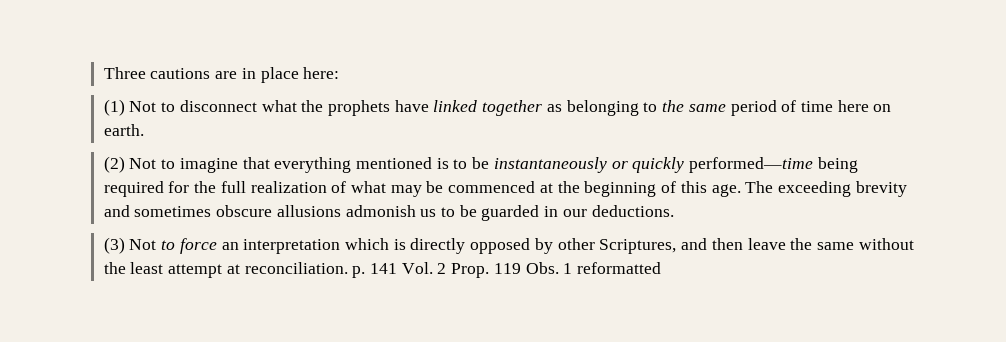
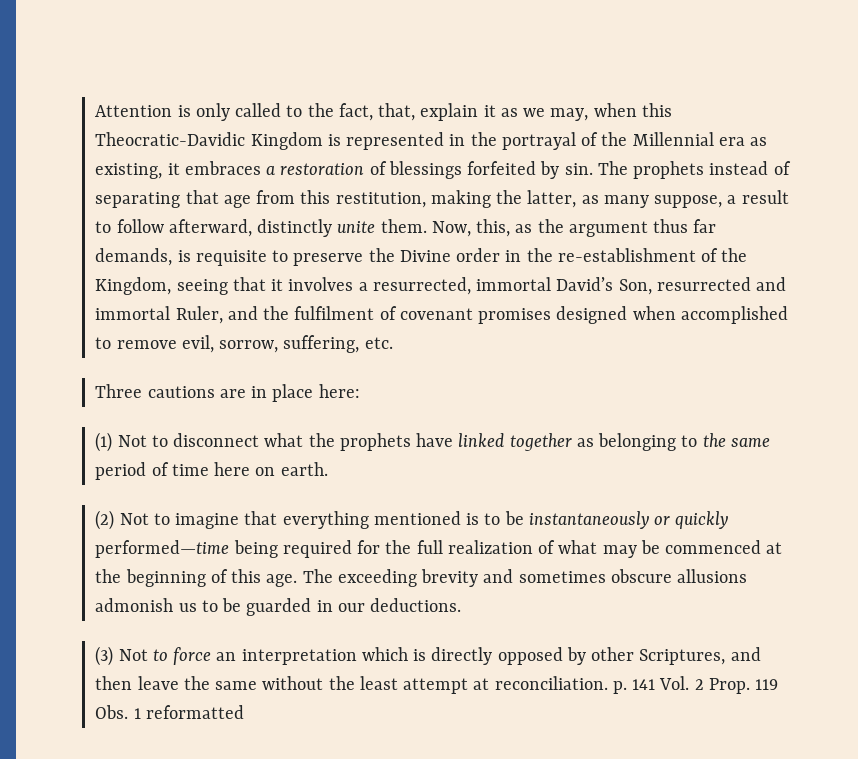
+ Attention is only called to the fact, that, explain it as we may, when this Theocratic-Davidic Kingdom is represented in the portrayal of the Millennial era as existing, it embraces a restoration of blessings forfeited by sin. The prophets instead of separating that age from this restitution, making the latter, as many suppose, a result to follow afterward, distinctly unite them. Now, this, as the argument thus far demands, is requisite to preserve the Divine order in the re-establishment of the Kingdom, seeing that it involves a resurrected, immortal David’s Son, resurrected and immortal Ruler, and the fulfilment of covenant promises designed when accomplished to remove evil, sorrow, suffering, etc.

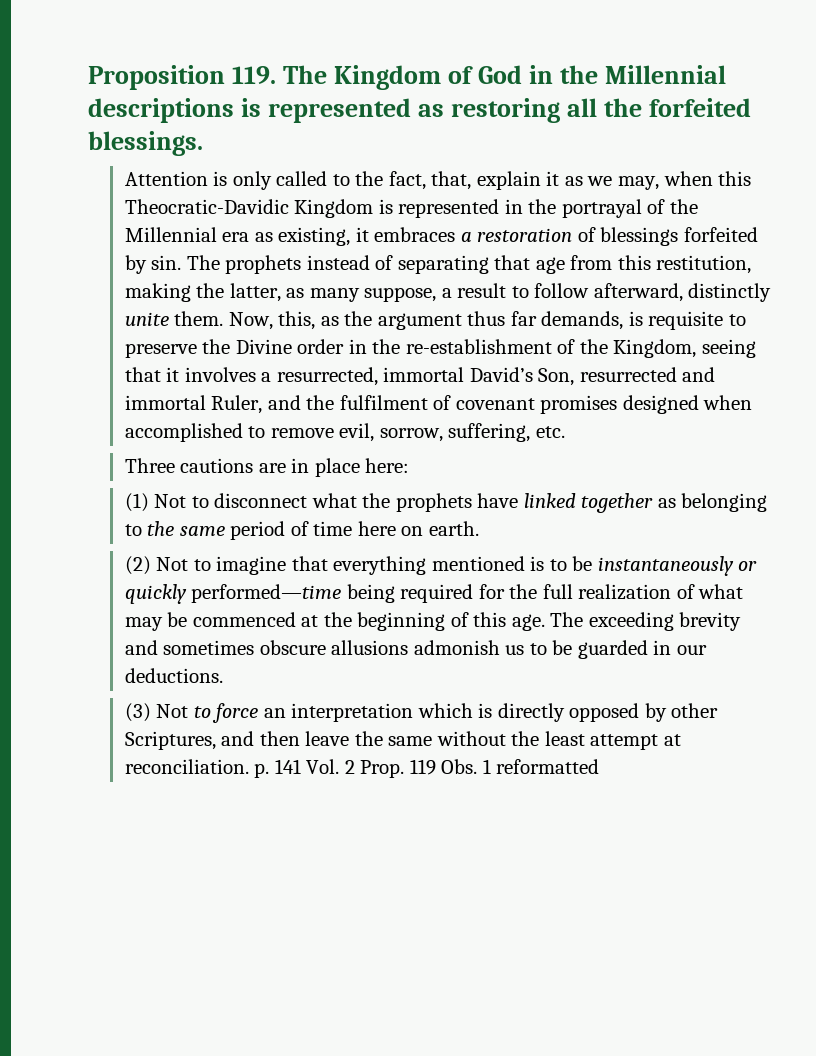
+ Proposition 119. The Kingdom of God in the Millennial descriptions is represented as restoring all the forfeited blessings.

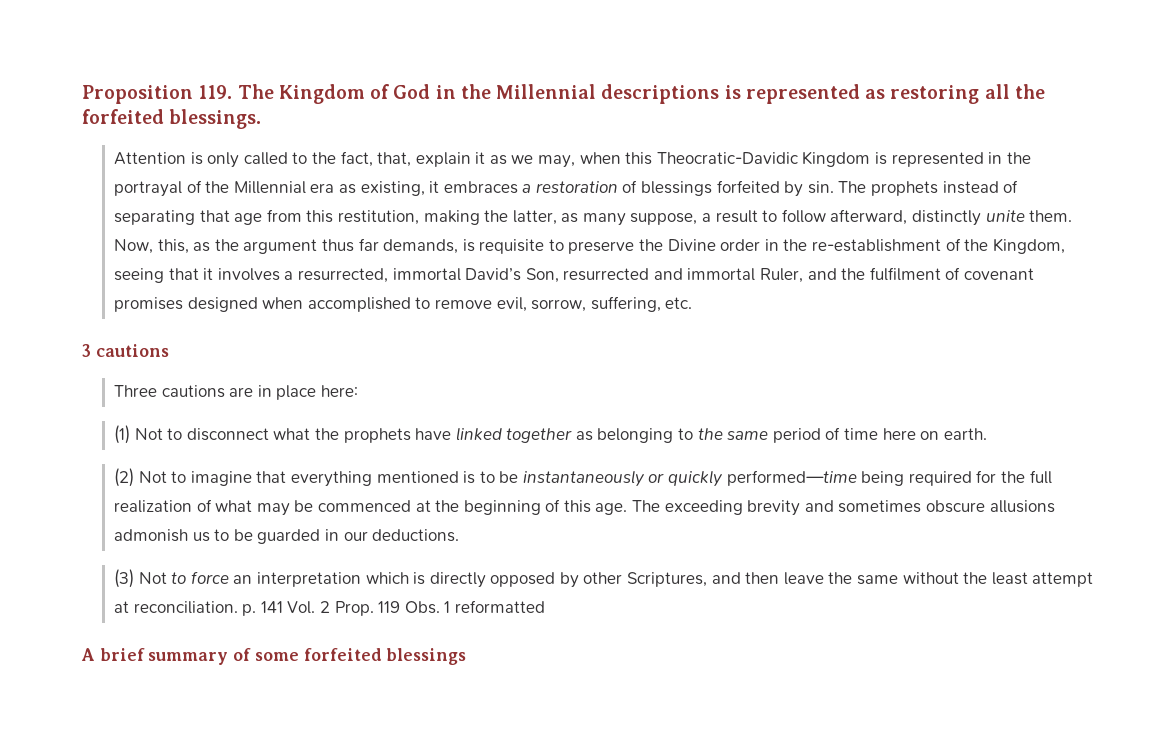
+ 3 cautions
+ A brief summary of some forfeited blessings

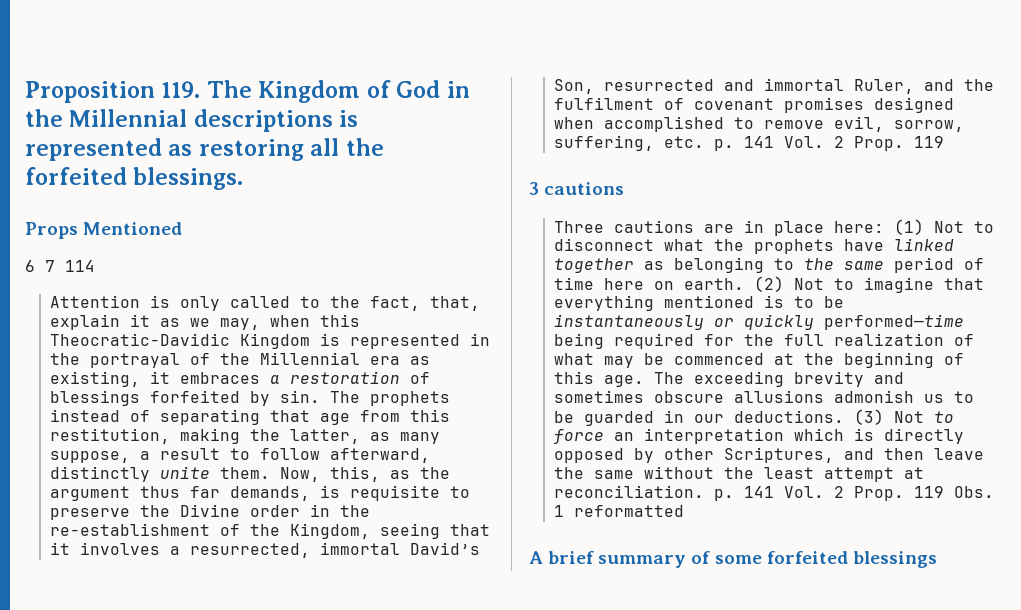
+ Props Mentioned
+ 6 7 114
- Now, this, as the argument thus far demands, is requisite to preserve the Divine order in the re-establishment of the Kingdom, seeing that it involves a resurrected, immortal David’s Son, resurrected and immortal Ruler, and the fulfilment of covenant promises designed when accomplished to remove evil, sorrow, suffering, etc.
+ Now, this, as the argument thus far demands, is requisite to preserve the Divine order in the re-establishment of the Kingdom, seeing that it involves a resurrected, immortal David’s Son, resurrected and immortal Ruler, and the fulfilment of covenant promises designed when accomplished to remove evil, sorrow, suffering, etc. p. 141 Vol. 2 Prop. 119
- Three cautions are in place here:
- (1) Not to disconnect what the prophets have linked together as belonging to the same period of time here on earth.
- (2) Not to imagine that everything mentioned is to be instantaneously or quickly performed—time being required for the full realization of what may be commenced at the beginning of this age.
+ Three cautions are in place here: (1) Not to disconnect what the prophets have linked together as belonging to the same period of time here on earth. (2) Not to imagine that everything mentioned is to be instantaneously or quickly performed—time being required for the full realization of what may be commenced at the beginning of this age.
- The exceeding brevity and sometimes obscure allusions admonish us to be guarded in our deductions.
- (3) Not to force an interpretation which is directly opposed by other Scriptures, and then leave the same without the least attempt at reconciliation. p. 141 Vol. 2 Prop.
+ The exceeding brevity and sometimes obscure allusions admonish us to be guarded in our deductions. (3) Not to force an interpretation which is directly opposed by other Scriptures, and then leave the same without the least attempt at reconciliation. p. 141 Vol. 2 Prop.

